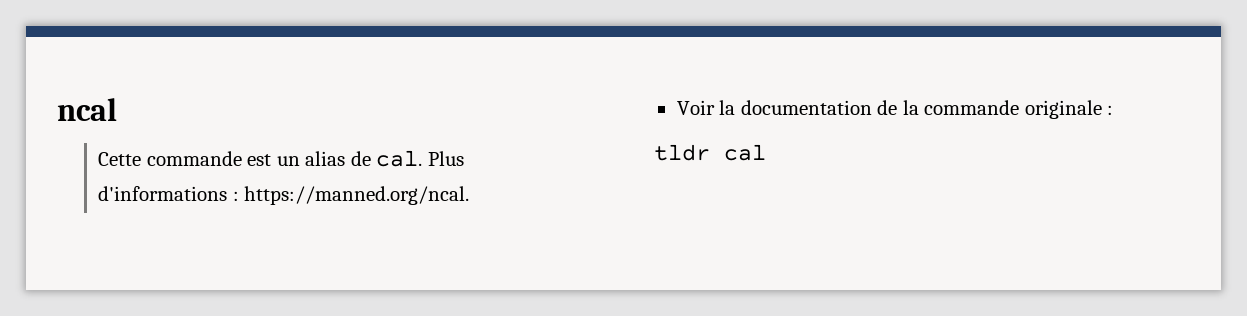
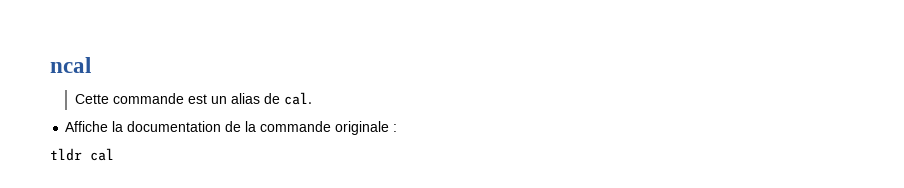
- Cette commande est un alias de cal. Plus d'informations : https://manned.org/ncal.
- Voir la documentation de la commande originale :
+ Cette commande est un alias de cal.
+ Affiche la documentation de la commande originale :

